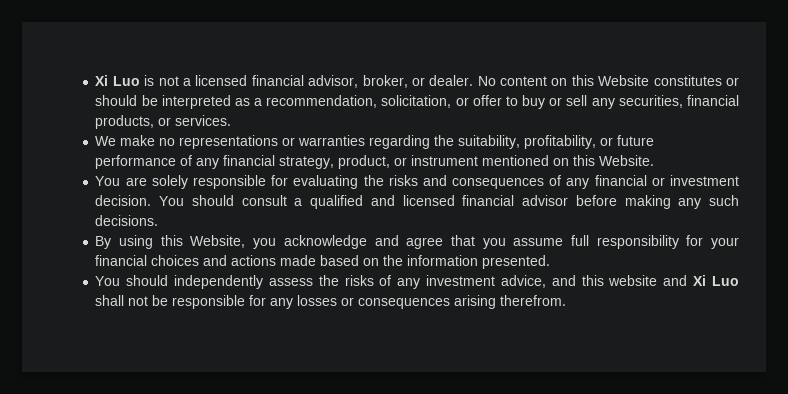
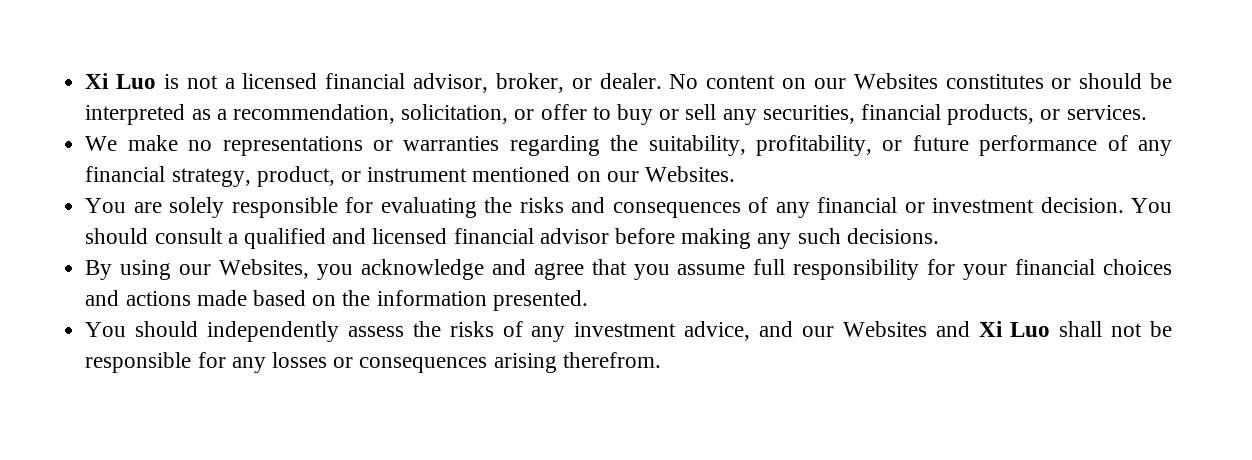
- No content on this Website constitutes or should be interpreted as a recommendation, solicitation, or offer to buy or sell any securities, financial products, or services.
+ No content on our Websites constitutes or should be interpreted as a recommendation, solicitation, or offer to buy or sell any securities, financial products, or services.
- We make no representations or warranties regarding the suitability, profitability, or future performance of any financial strategy, product, or instrument mentioned on this Website.
+ We make no representations or warranties regarding the suitability, profitability, or future performance of any financial strategy, product, or instrument mentioned on our Websites.
- By using this Website, you acknowledge and agree that you assume full responsibility for your financial choices and actions made based on the information presented.
+ By using our Websites, you acknowledge and agree that you assume full responsibility for your financial choices and actions made based on the information presented.
- You should independently assess the risks of any investment advice, and this website and Xi Luo shall not be responsible for any losses or consequences arising therefrom.
+ You should independently assess the risks of any investment advice, and our Websites and Xi Luo shall not be responsible for any losses or consequences arising therefrom.

